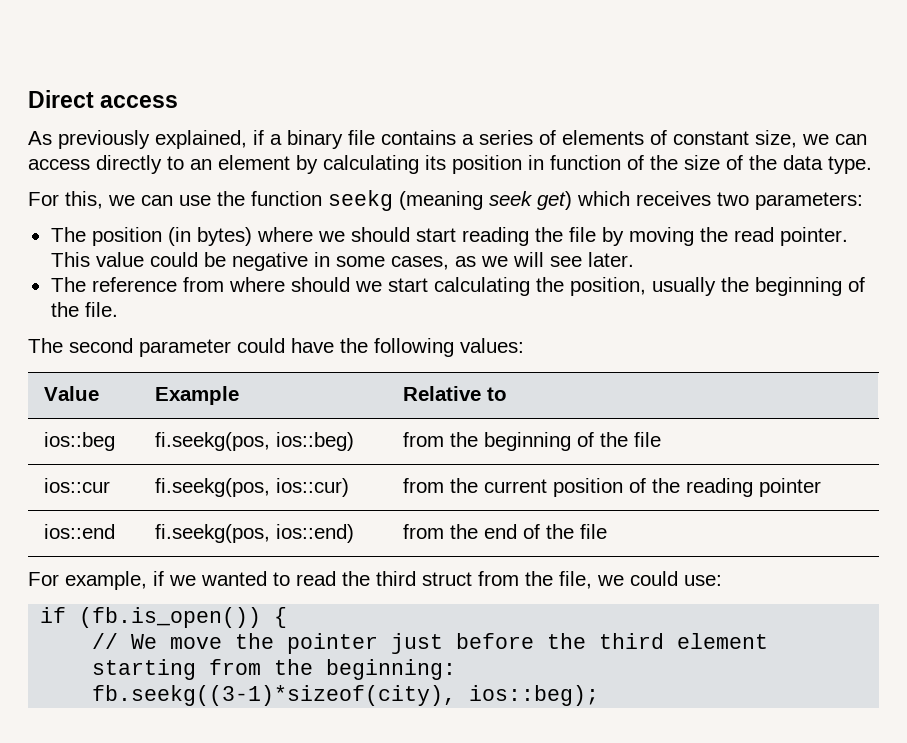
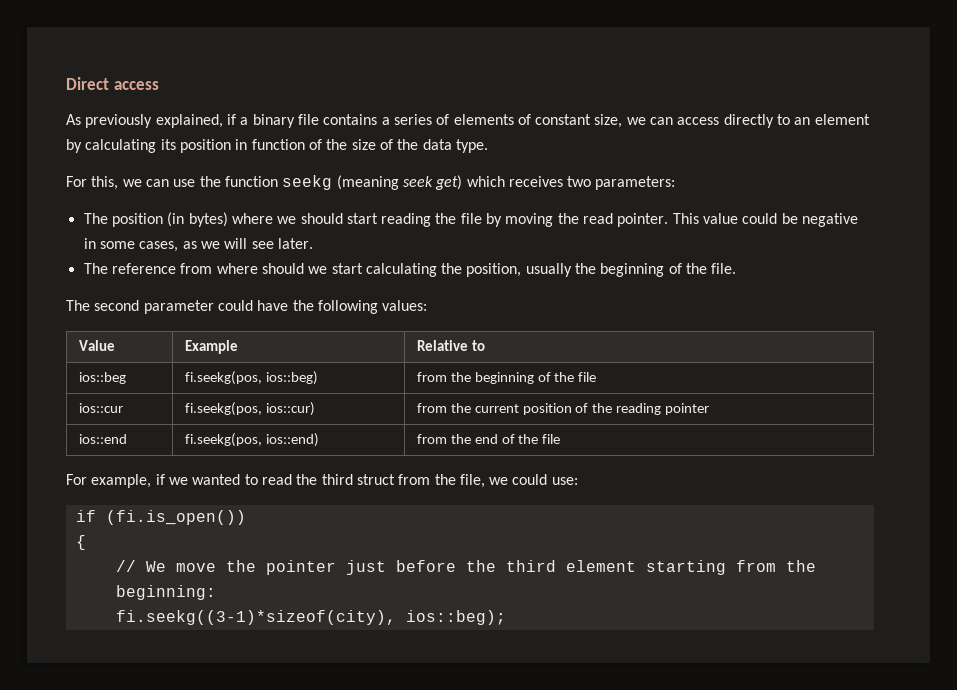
- if (fb.is_open()) {
+ if (fi.is_open())
+ {
- fb.seekg((3-1)*sizeof(city), ios::beg);
+ fi.seekg((3-1)*sizeof(city), ios::beg);

